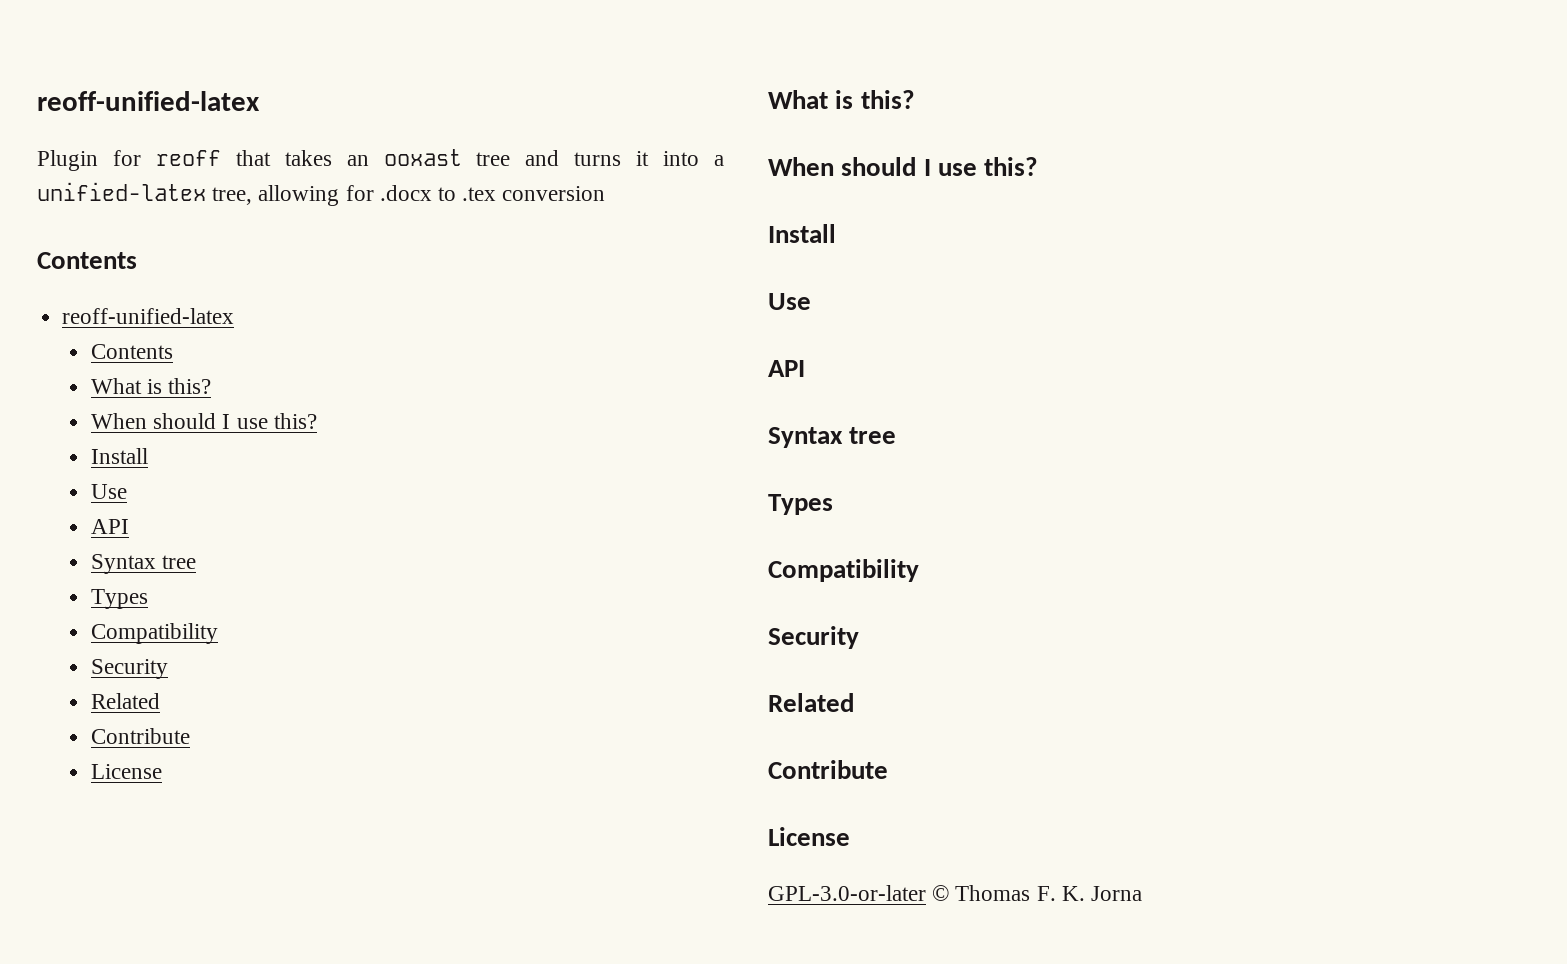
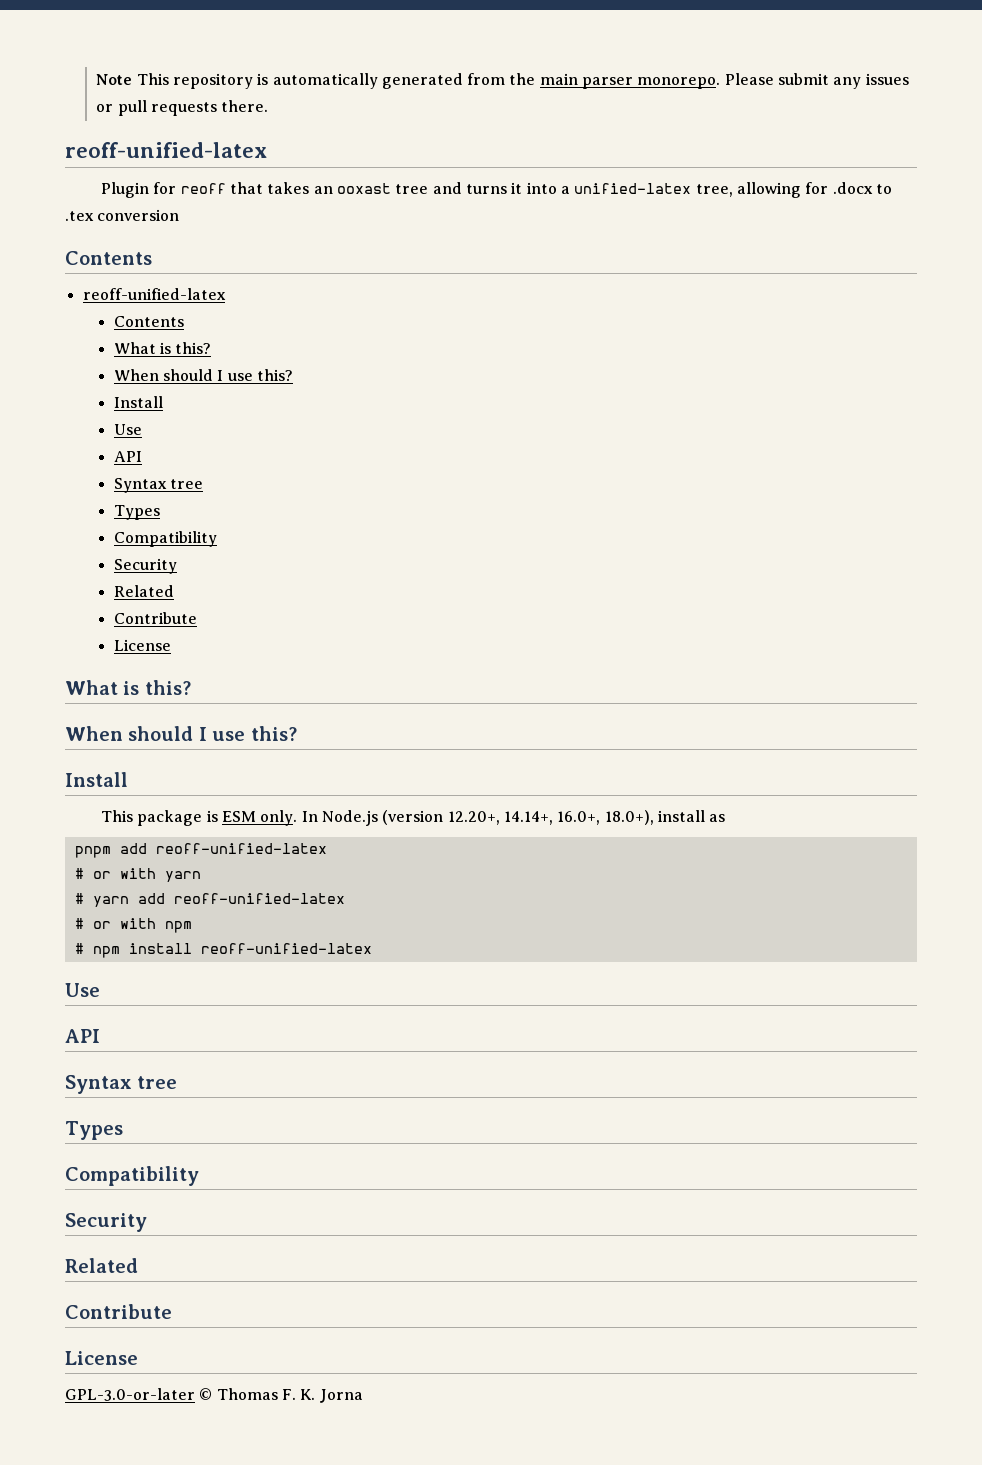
+ Note This repository is automatically generated from the main parser monorepo. Please submit any issues or pull requests there.
+ This package is ESM only. In Node.js (version 12.20+, 14.14+, 16.0+, 18.0+), install as
+ pnpm add reoff-unified-latex
+ # or with yarn
+ # yarn add reoff-unified-latex
+ # or with npm
+ # npm install reoff-unified-latex

